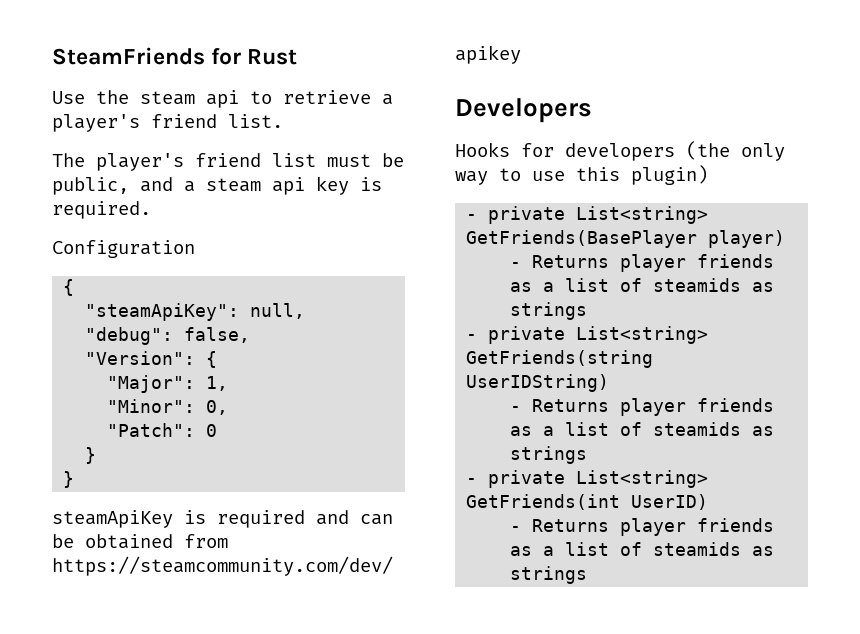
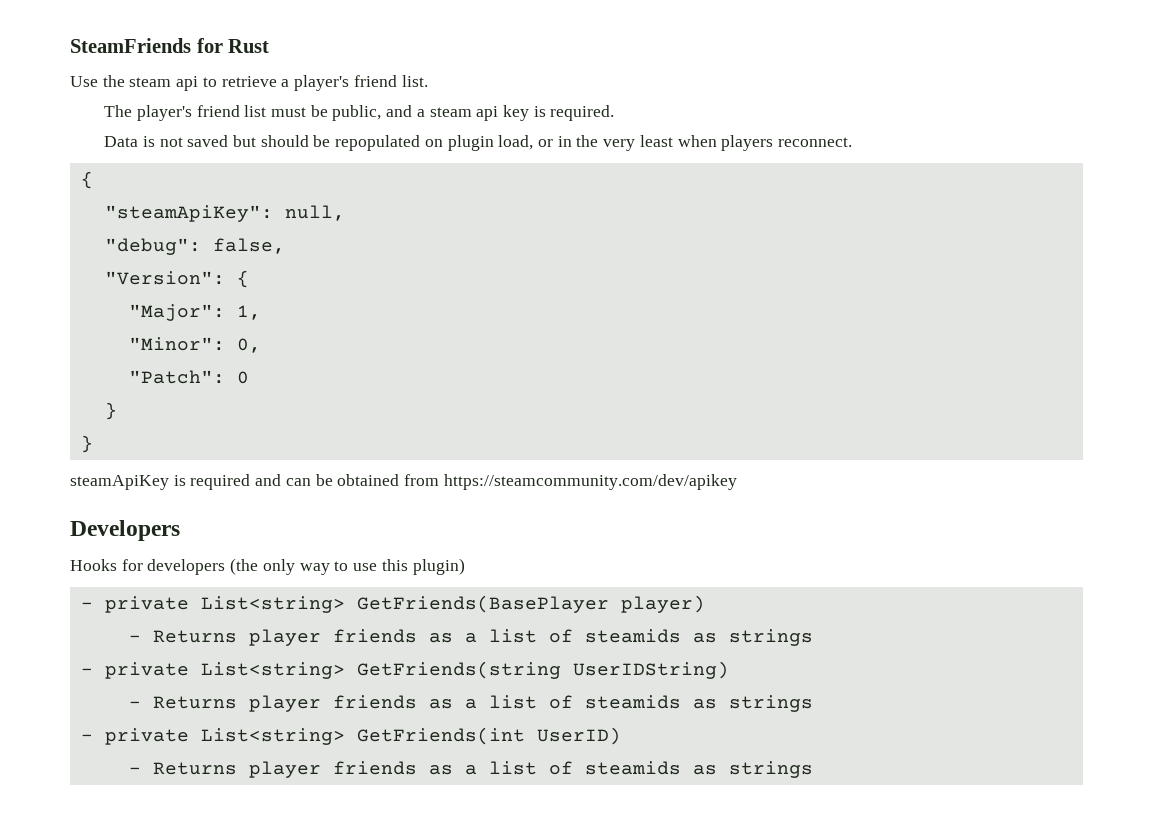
- Configuration
+ Data is not saved but should be repopulated on plugin load, or in the very least when players reconnect.

